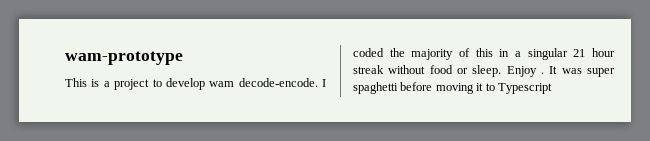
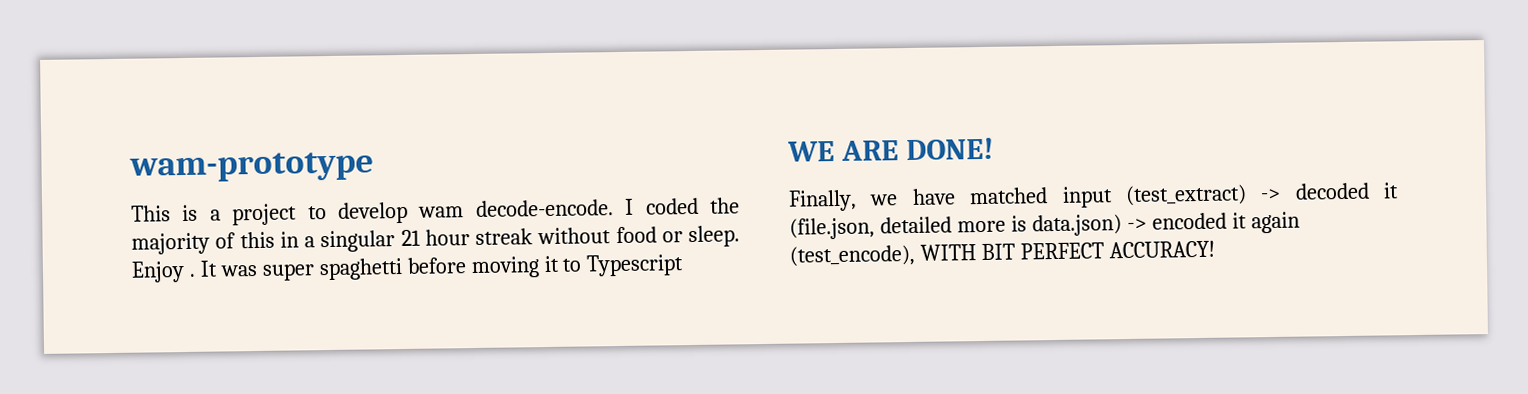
+ WE ARE DONE!
+ Finally, we have matched input (test_extract) -> decoded it (file.json, detailed more is data.json) -> encoded it again (test_encode), WITH BIT PERFECT ACCURACY!

